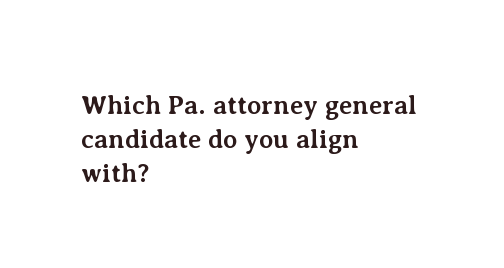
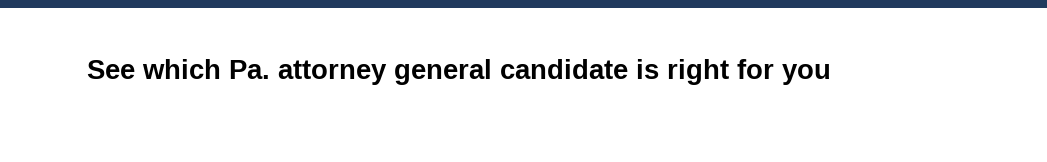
- Which Pa. attorney general candidate do you align with?
+ See which Pa. attorney general candidate is right for you

